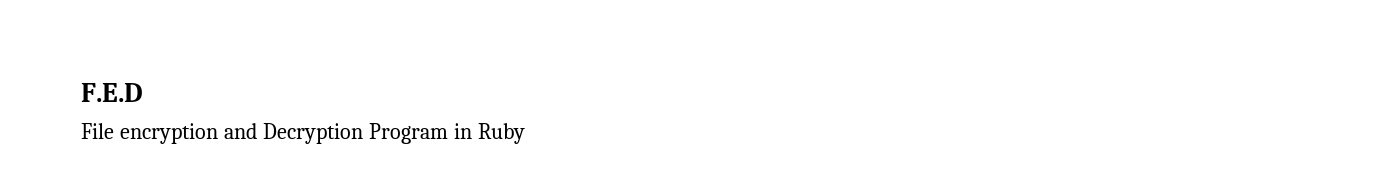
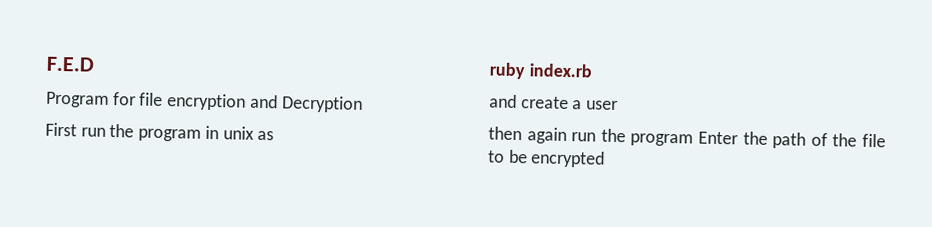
- File encryption and Decryption Program in Ruby
+ Program for file encryption and Decryption
+ First run the program in unix as
+ ruby index.rb
+ and create a user
+ then again run the program Enter the path of the file to be encrypted

